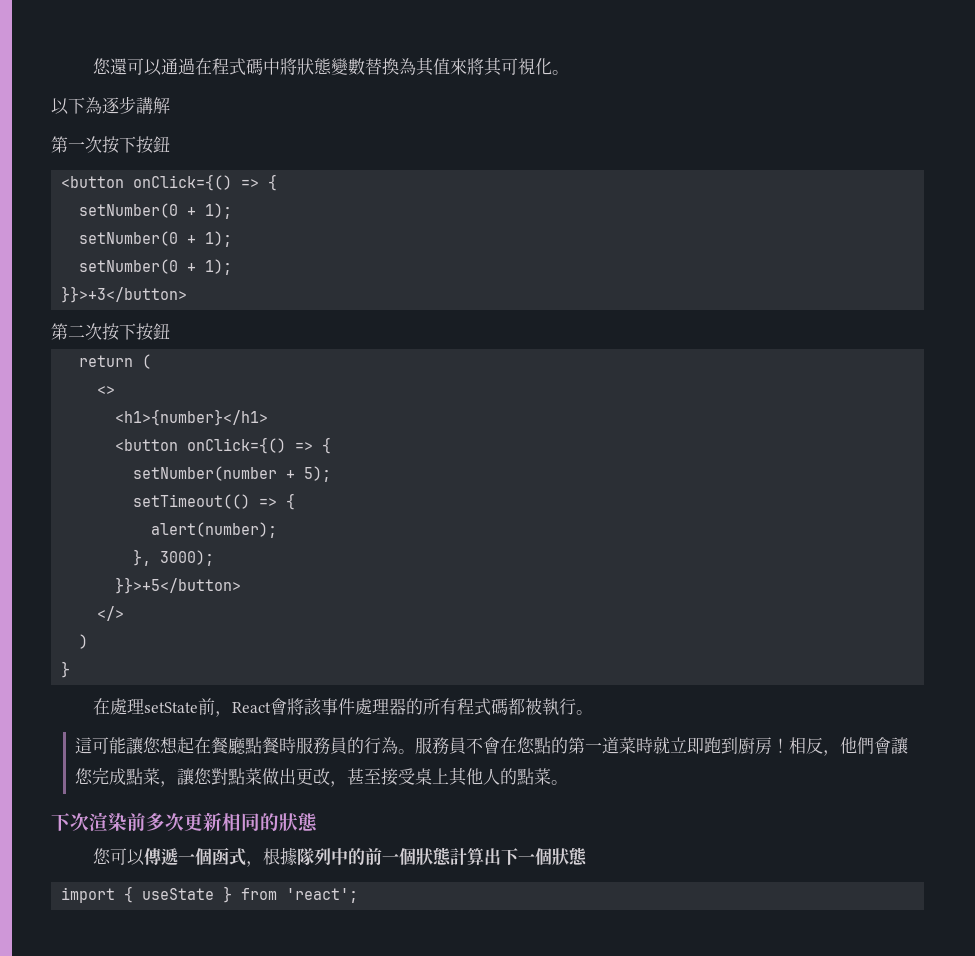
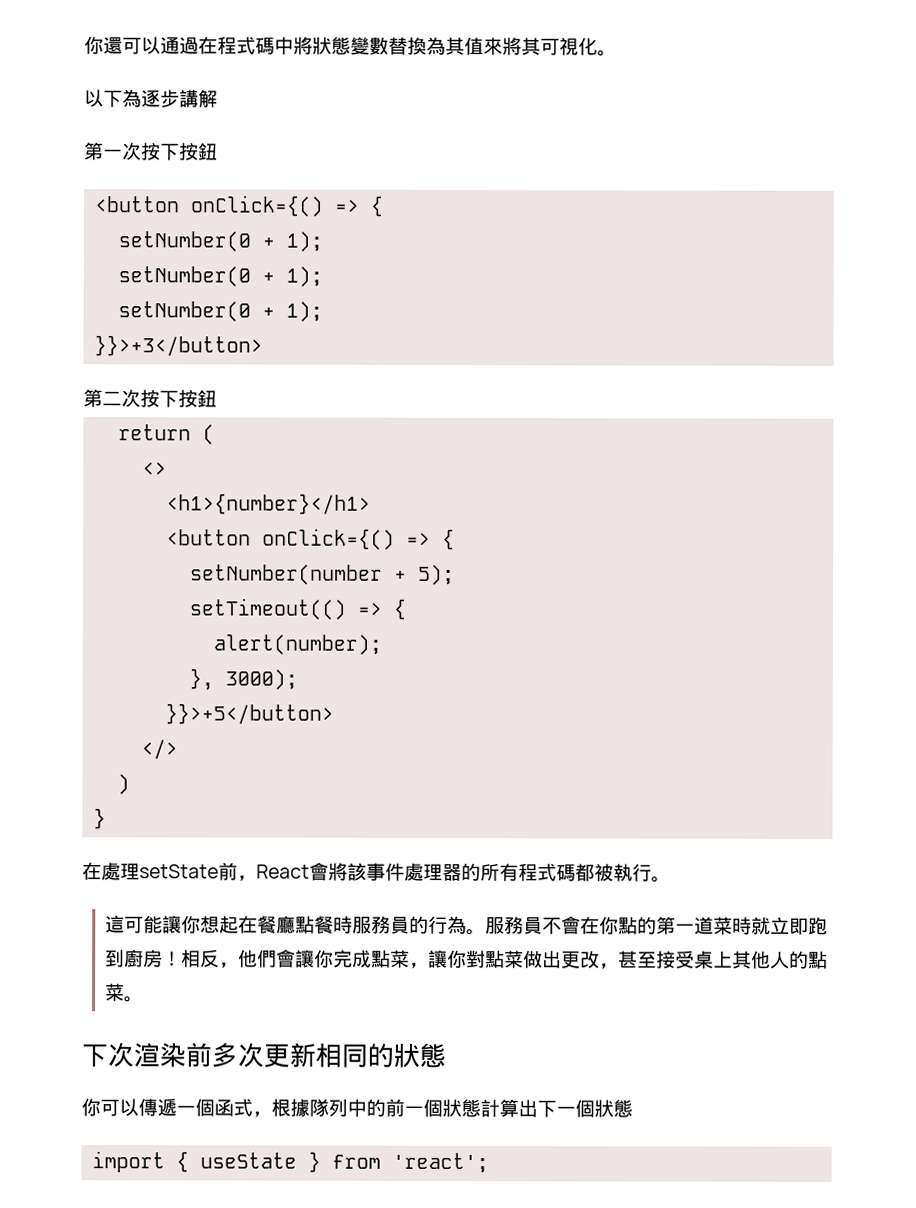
- 您還可以通過在程式碼中將狀態變數替換為其值來將其可視化。
+ 你還可以通過在程式碼中將狀態變數替換為其值來將其可視化。
- 這可能讓您想起在餐廳點餐時服務員的行為。
+ 這可能讓你想起在餐廳點餐時服務員的行為。
- 服務員不會在您點的第一道菜時就立即跑到廚房！
+ 服務員不會在你點的第一道菜時就立即跑到廚房！
- 相反，他們會讓您完成點菜，讓您對點菜做出更改，甚至接受桌上其他人的點菜。
+ 相反，他們會讓你完成點菜，讓你對點菜做出更改，甚至接受桌上其他人的點菜。
- 您可以傳遞一個函式，根據隊列中的前一個狀態計算出下一個狀態
+ 你可以傳遞一個函式，根據隊列中的前一個狀態計算出下一個狀態

